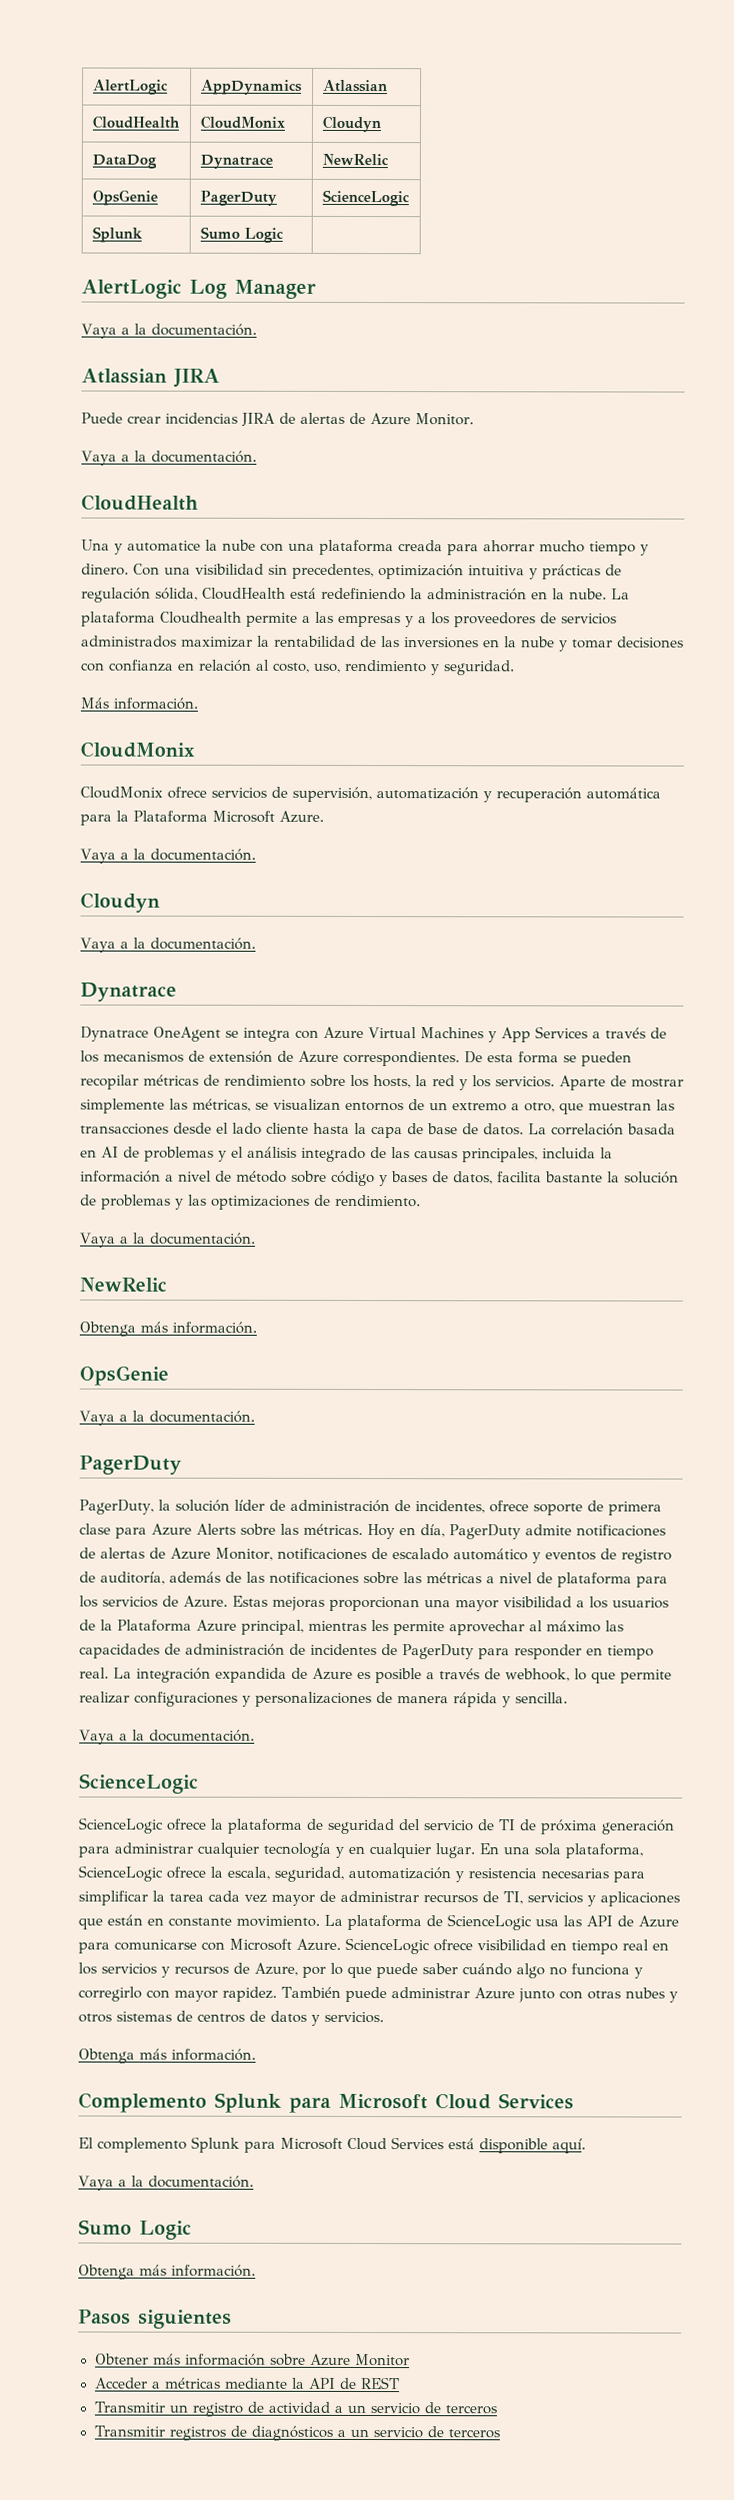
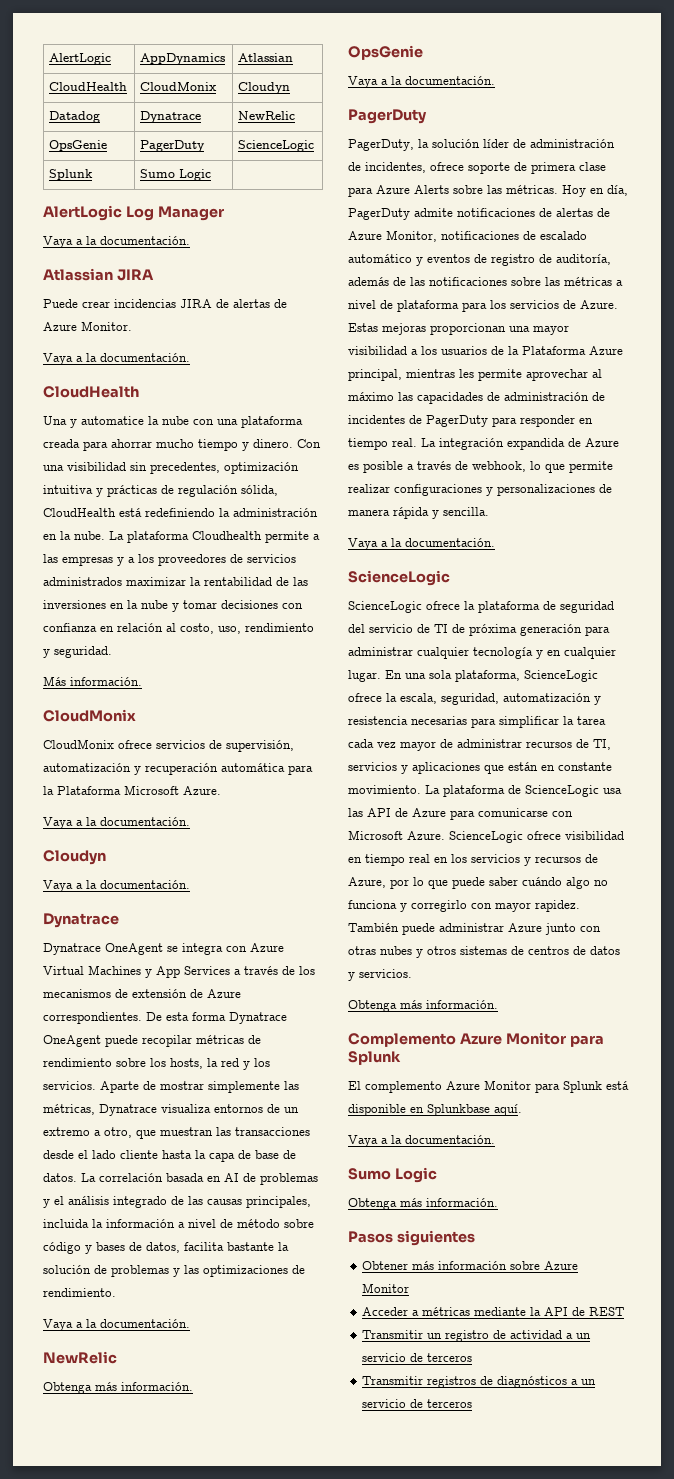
- DataDog | Dynatrace | NewRelic
+ Datadog | Dynatrace | NewRelic
- De esta forma se pueden recopilar métricas de rendimiento sobre los hosts, la red y los servicios.
+ De esta forma Dynatrace OneAgent puede recopilar métricas de rendimiento sobre los hosts, la red y los servicios.
- Aparte de mostrar simplemente las métricas, se visualizan entornos de un extremo a otro, que muestran las transacciones desde el lado cliente hasta la capa de base de datos.
+ Aparte de mostrar simplemente las métricas, Dynatrace visualiza entornos de un extremo a otro, que muestran las transacciones desde el lado cliente hasta la capa de base de datos.
- Complemento Splunk para Microsoft Cloud Services
- El complemento Splunk para Microsoft Cloud Services está disponible aquí.
+ Complemento Azure Monitor para Splunk
+ El complemento Azure Monitor para Splunk está disponible en Splunkbase aquí.

